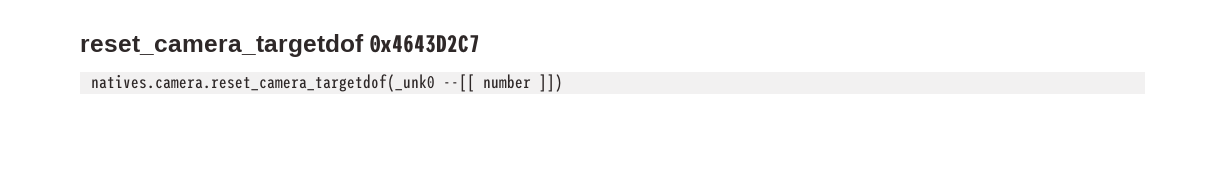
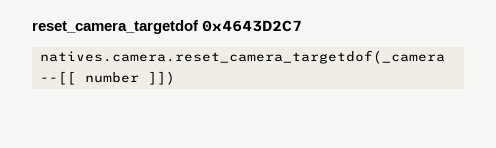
- natives.camera.reset_camera_targetdof(_unk0 --[[ number ]])
+ natives.camera.reset_camera_targetdof(_camera --[[ number ]])

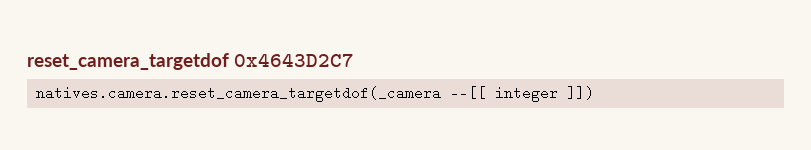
- natives.camera.reset_camera_targetdof(_camera --[[ number ]])
+ natives.camera.reset_camera_targetdof(_camera --[[ integer ]])

